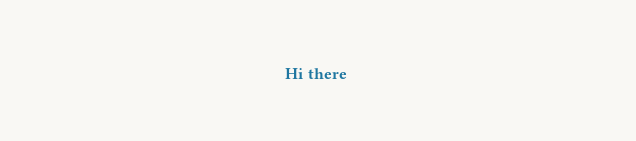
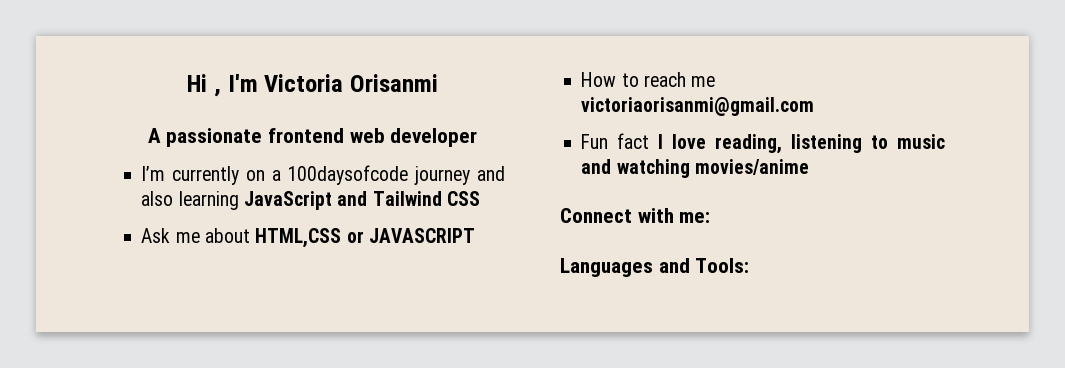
- Hi there
+ Hi , I'm Victoria Orisanmi
+ A passionate frontend web developer
+ I’m currently on a 100daysofcode journey and also learning JavaScript and Tailwind CSS
+ Ask me about HTML,CSS or JAVASCRIPT
+ How to reach me victoriaorisanmi@gmail.com
+ Fun fact I love reading, listening to music and watching movies/anime
+ Connect with me:
+ Languages and Tools:

